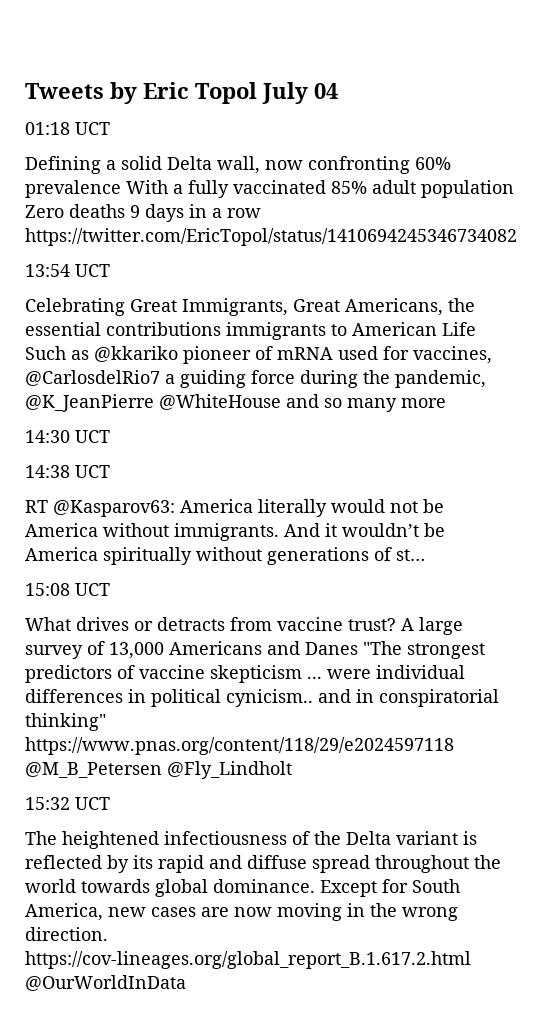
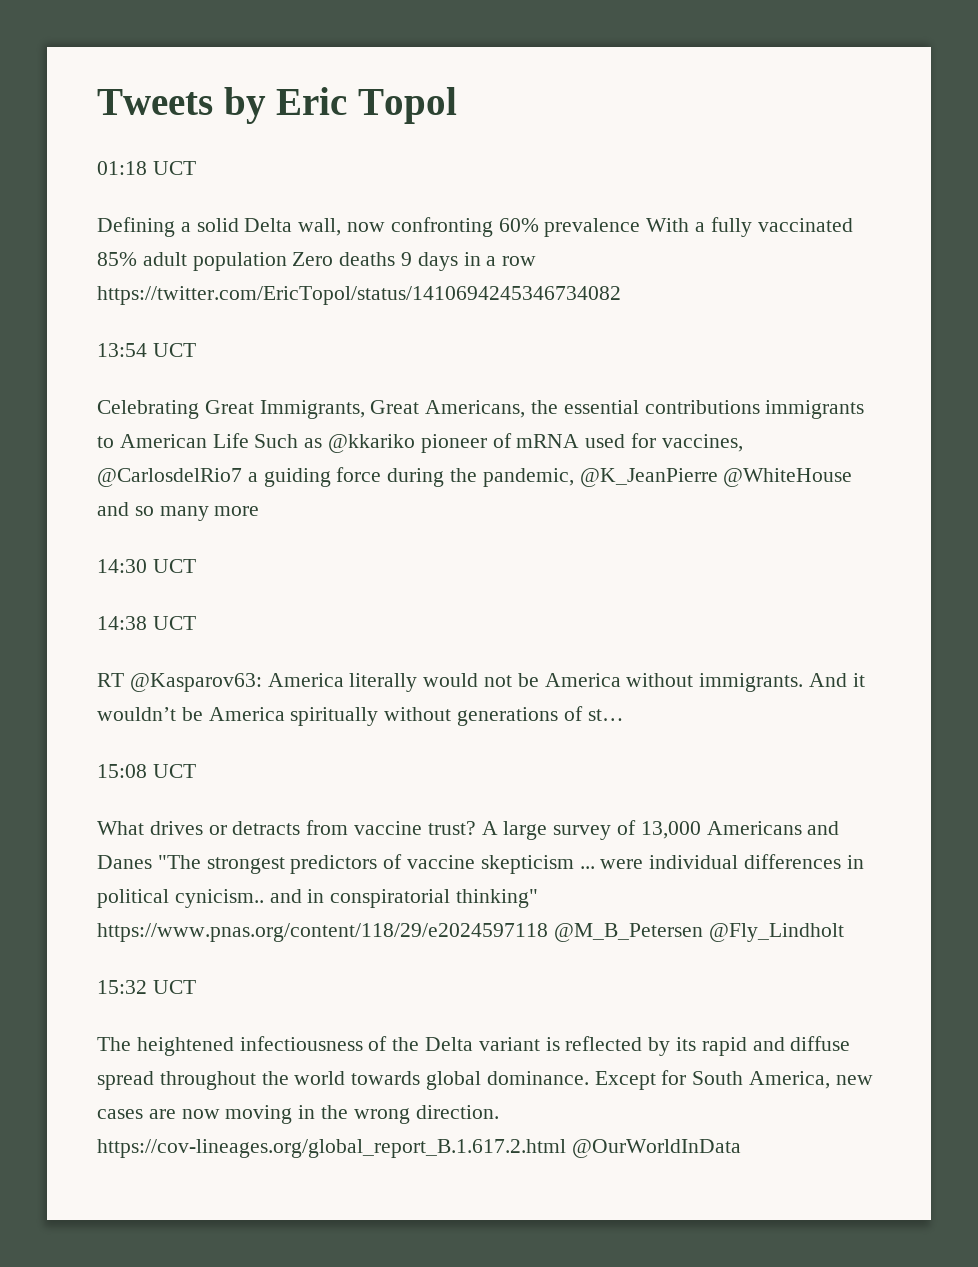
- Tweets by Eric Topol July 04
+ Tweets by Eric Topol

